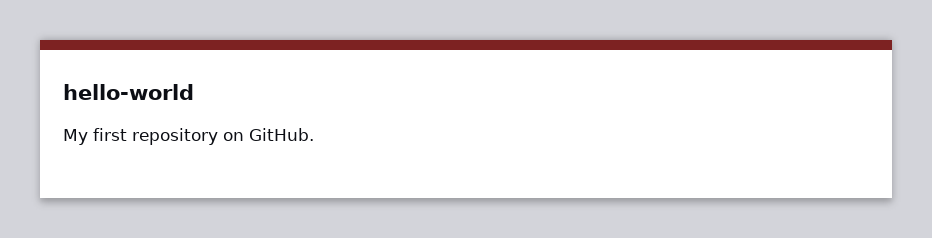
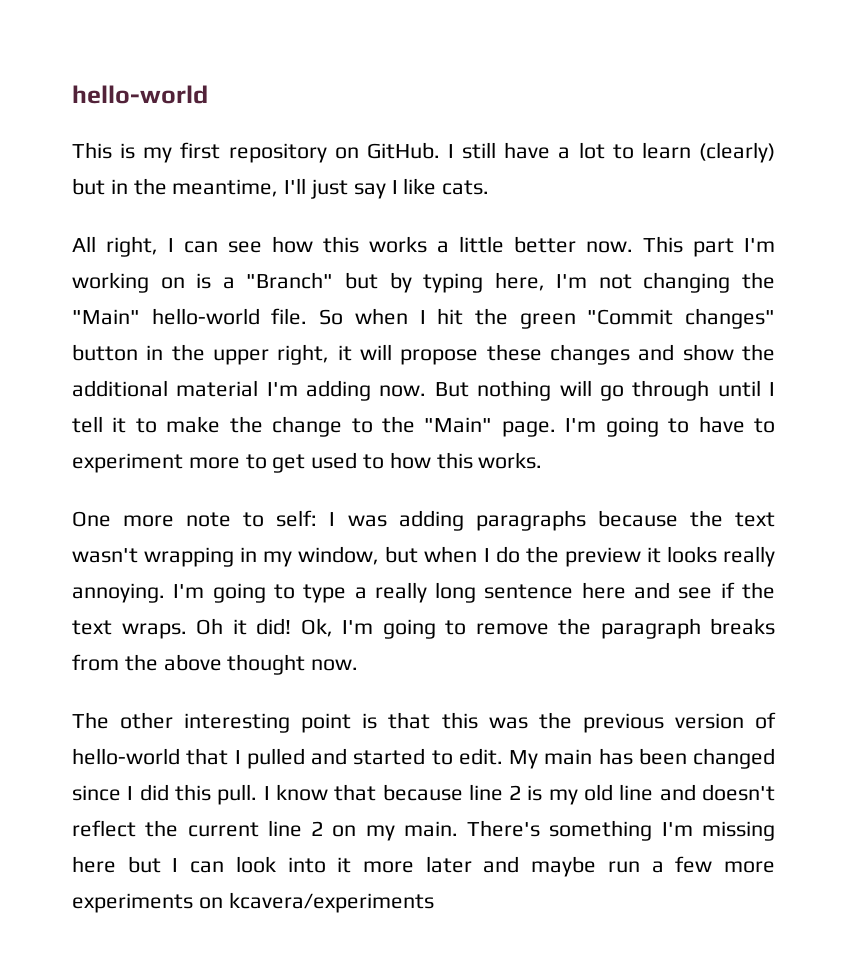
- My first repository on GitHub.
+ This is my first repository on GitHub.
+ I still have a lot to learn (clearly) but in the meantime, I'll just say I like cats.
+ All right, I can see how this works a little better now. This part I'm working on is a "Branch" but by typing here, I'm not changing the "Main" hello-world file. So when I hit the green "Commit changes" button in the upper right, it will propose these changes and show the additional material I'm adding now. But nothing will go through until I tell it to make the change to the "Main" page. I'm going to have to experiment more to get used to how this works.
+ One more note to self: I was adding paragraphs because the text wasn't wrapping in my window, but when I do the preview it looks really annoying. I'm going to type a really long sentence here and see if the text wraps. Oh it did! Ok, I'm going to remove the paragraph breaks from the above thought now.
+ The other interesting point is that this was the previous version of hello-world that I pulled and started to edit. My main has been changed since I did this pull. I know that because line 2 is my old line and doesn't reflect the current line 2 on my main. There's something I'm missing here but I can look into it more later and maybe run a few more experiments on kcavera/experiments

